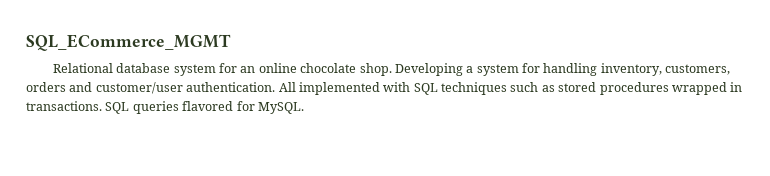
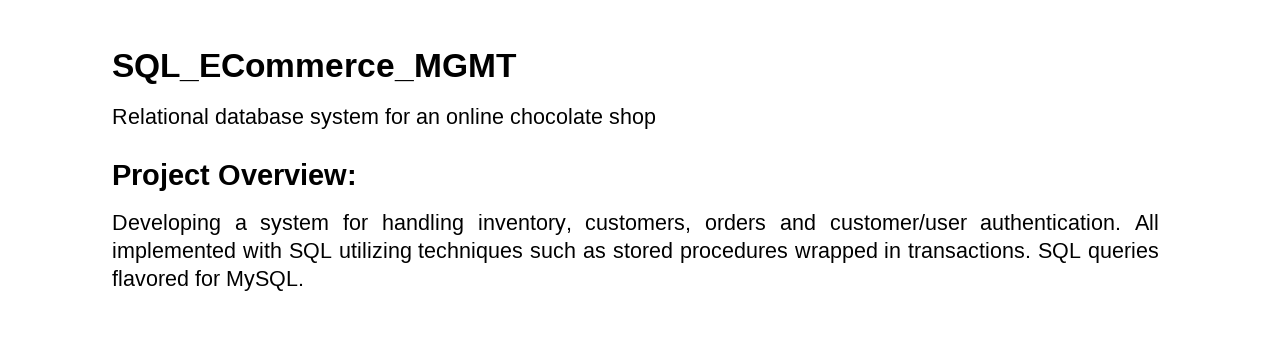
- Relational database system for an online chocolate shop. Developing a system for handling inventory, customers, orders and customer/user authentication.
+ Relational database system for an online chocolate shop
+ Project Overview:
+ Developing a system for handling inventory, customers, orders and customer/user authentication.
- All implemented with SQL techniques such as stored procedures wrapped in transactions.
+ All implemented with SQL utilizing techniques such as stored procedures wrapped in transactions.

